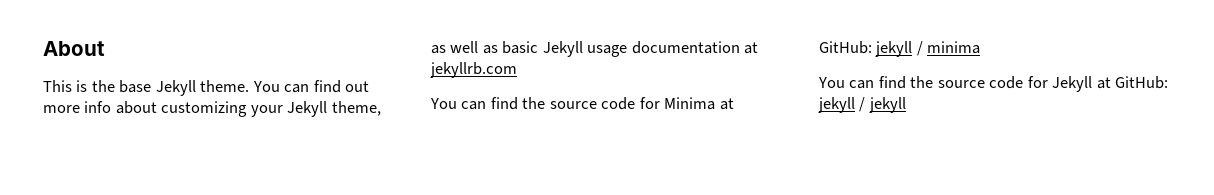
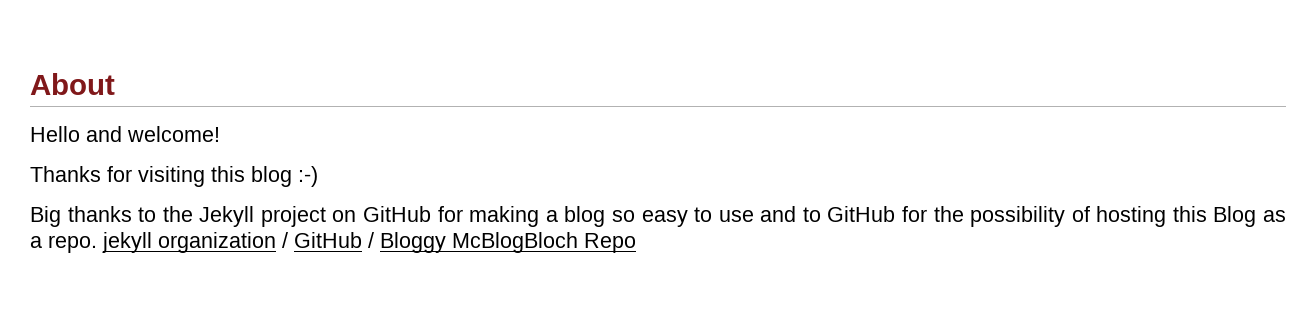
- This is the base Jekyll theme. You can find out more info about customizing your Jekyll theme, as well as basic Jekyll usage documentation at jekyllrb.com
- You can find the source code for Minima at GitHub: jekyll / minima
- You can find the source code for Jekyll at GitHub: jekyll / jekyll
+ Hello and welcome!
+ Thanks for visiting this blog :-)
+ Big thanks to the Jekyll project on GitHub for making a blog so easy to use and to GitHub for the possibility of hosting this Blog as a repo. jekyll organization / GitHub / Bloggy McBlogBloch Repo

